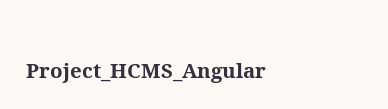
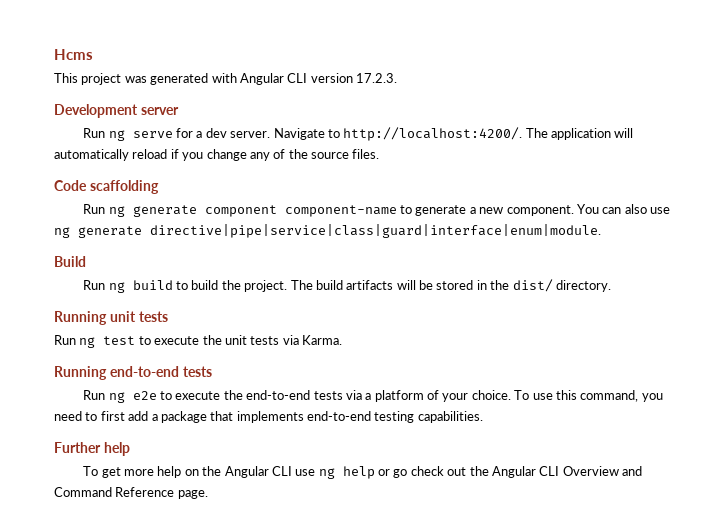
- Project_HCMS_Angular
+ Hcms
+ This project was generated with Angular CLI version 17.2.3.
+ Development server
+ Run ng serve for a dev server. Navigate to http://localhost:4200/. The application will automatically reload if you change any of the source files.
+ Code scaffolding
+ Run ng generate component component-name to generate a new component. You can also use ng generate directive|pipe|service|class|guard|interface|enum|module.
+ Build
+ Run ng build to build the project. The build artifacts will be stored in the dist/ directory.
+ Running unit tests
+ Run ng test to execute the unit tests via Karma.
+ Running end-to-end tests
+ Run ng e2e to execute the end-to-end tests via a platform of your choice. To use this command, you need to first add a package that implements end-to-end testing capabilities.
+ Further help
+ To get more help on the Angular CLI use ng help or go check out the Angular CLI Overview and Command Reference page.

